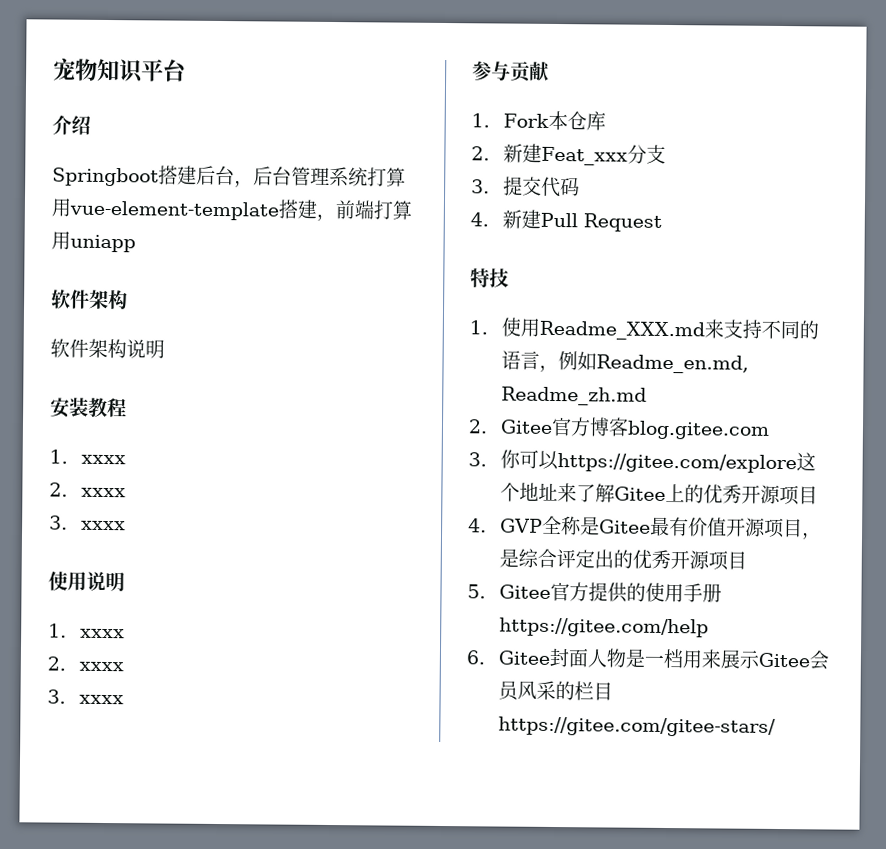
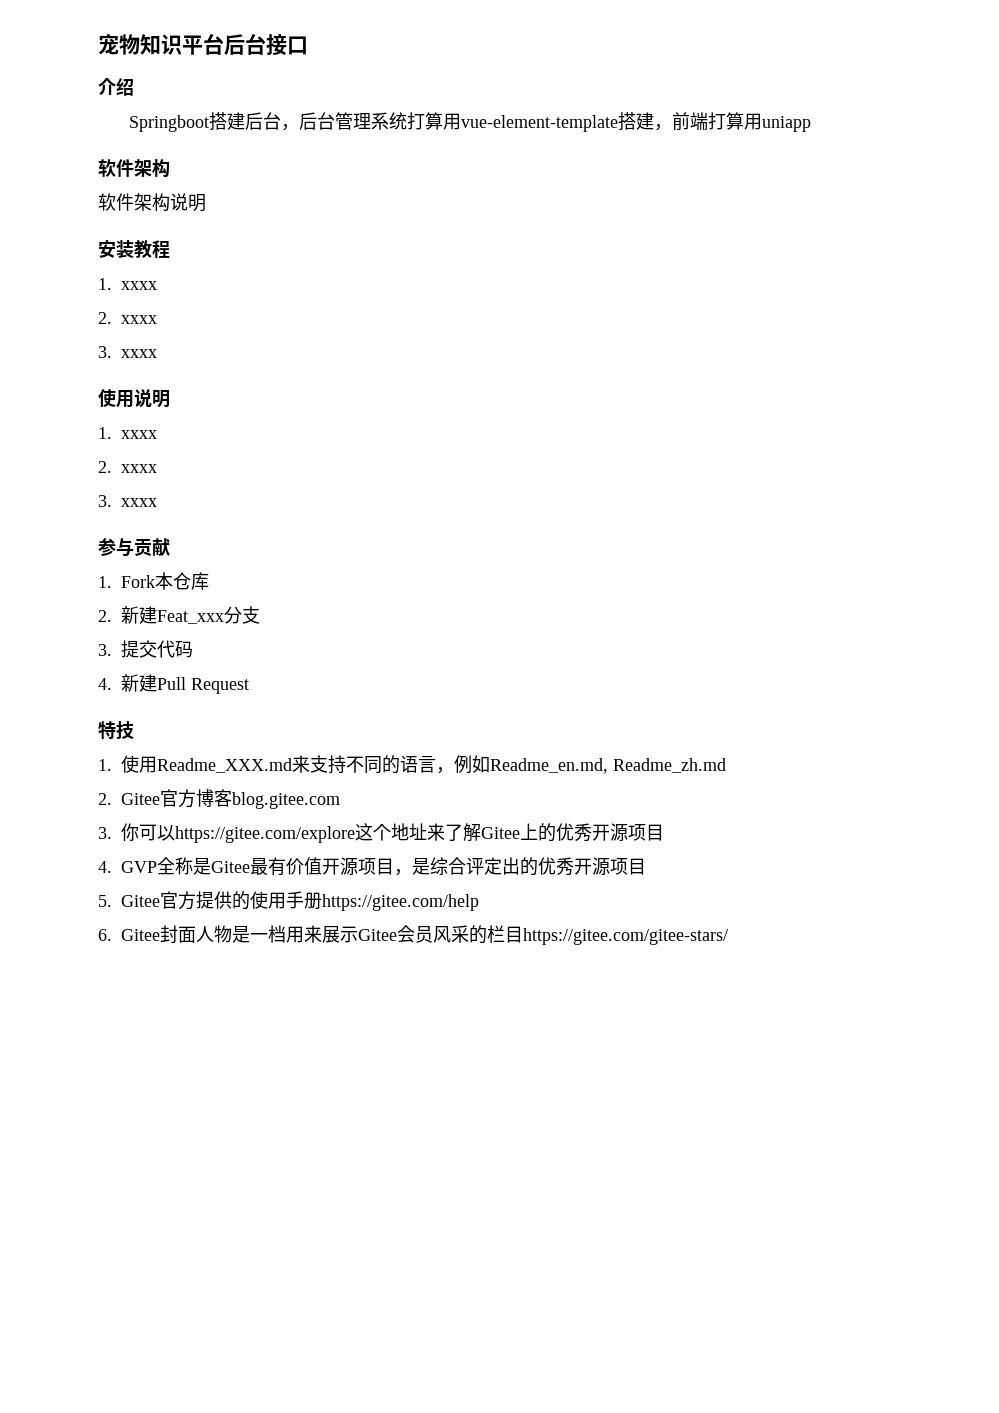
- 宠物知识平台
+ 宠物知识平台后台接口

